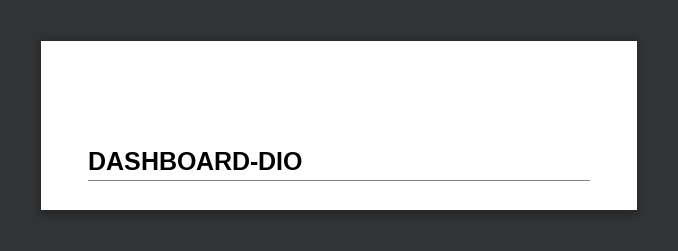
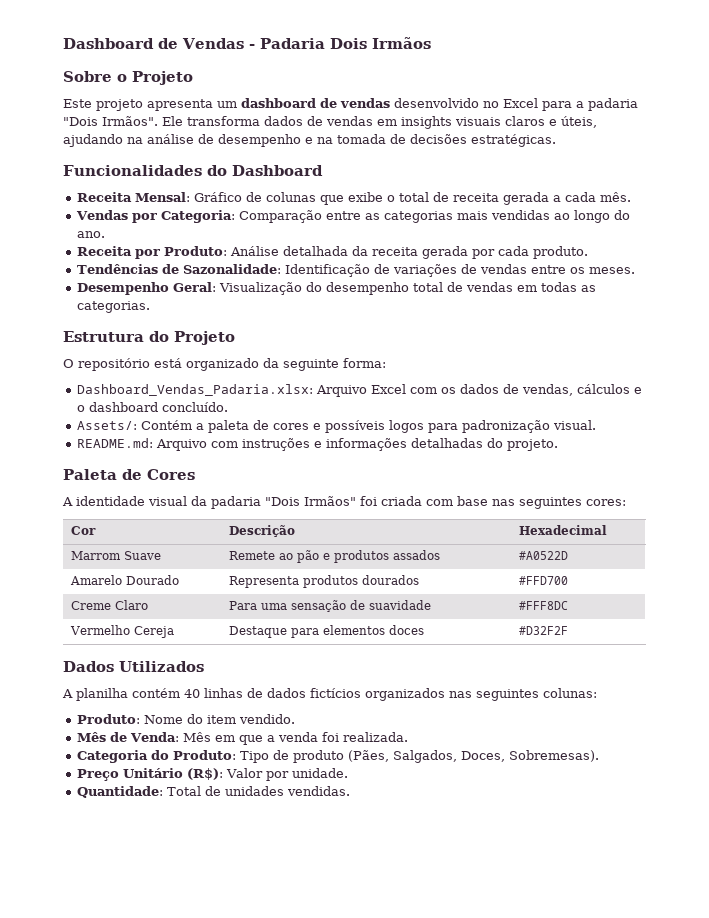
- DASHBOARD-DIO
+ Dashboard de Vendas - Padaria Dois Irmãos
+ Sobre o Projeto
+ Este projeto apresenta um dashboard de vendas desenvolvido no Excel para a padaria "Dois Irmãos". Ele transforma dados de vendas em insights visuais claros e úteis, ajudando na análise de desempenho e na tomada de decisões estratégicas.
+ Funcionalidades do Dashboard
+ Receita Mensal: Gráfico de colunas que exibe o total de receita gerada a cada mês.
+ Vendas por Categoria: Comparação entre as categorias mais vendidas ao longo do ano.
+ Receita por Produto: Análise detalhada da receita gerada por cada produto.
+ Tendências de Sazonalidade: Identificação de variações de vendas entre os meses.
+ Desempenho Geral: Visualização do desempenho total de vendas em todas as categorias.
+ Estrutura do Projeto
+ O repositório está organizado da seguinte forma:
+ Dashboard_Vendas_Padaria.xlsx: Arquivo Excel com os dados de vendas, cálculos e o dashboard concluído.
+ Assets/: Contém a paleta de cores e possíveis logos para padronização visual.
+ README.md: Arquivo com instruções e informações detalhadas do projeto.
+ Paleta de Cores
+ A identidade visual da padaria "Dois Irmãos" foi criada com base nas seguintes cores:
+ Cor | Descrição | Hexadecimal
+ Marrom Suave | Remete ao pão e produtos assados | #A0522D
+ Amarelo Dourado | Representa produtos dourados | #FFD700
+ Creme Claro | Para uma sensação de suavidade | #FFF8DC
+ Vermelho Cereja | Destaque para elementos doces | #D32F2F
+ Dados Utilizados
+ A planilha contém 40 linhas de dados fictícios organizados nas seguintes colunas:
+ Produto: Nome do item vendido.
+ Mês de Venda: Mês em que a venda foi realizada.
+ Categoria do Produto: Tipo de produto (Pães, Salgados, Doces, Sobremesas).
+ Preço Unitário (R$): Valor por unidade.
+ Quantidade: Total de unidades vendidas.

